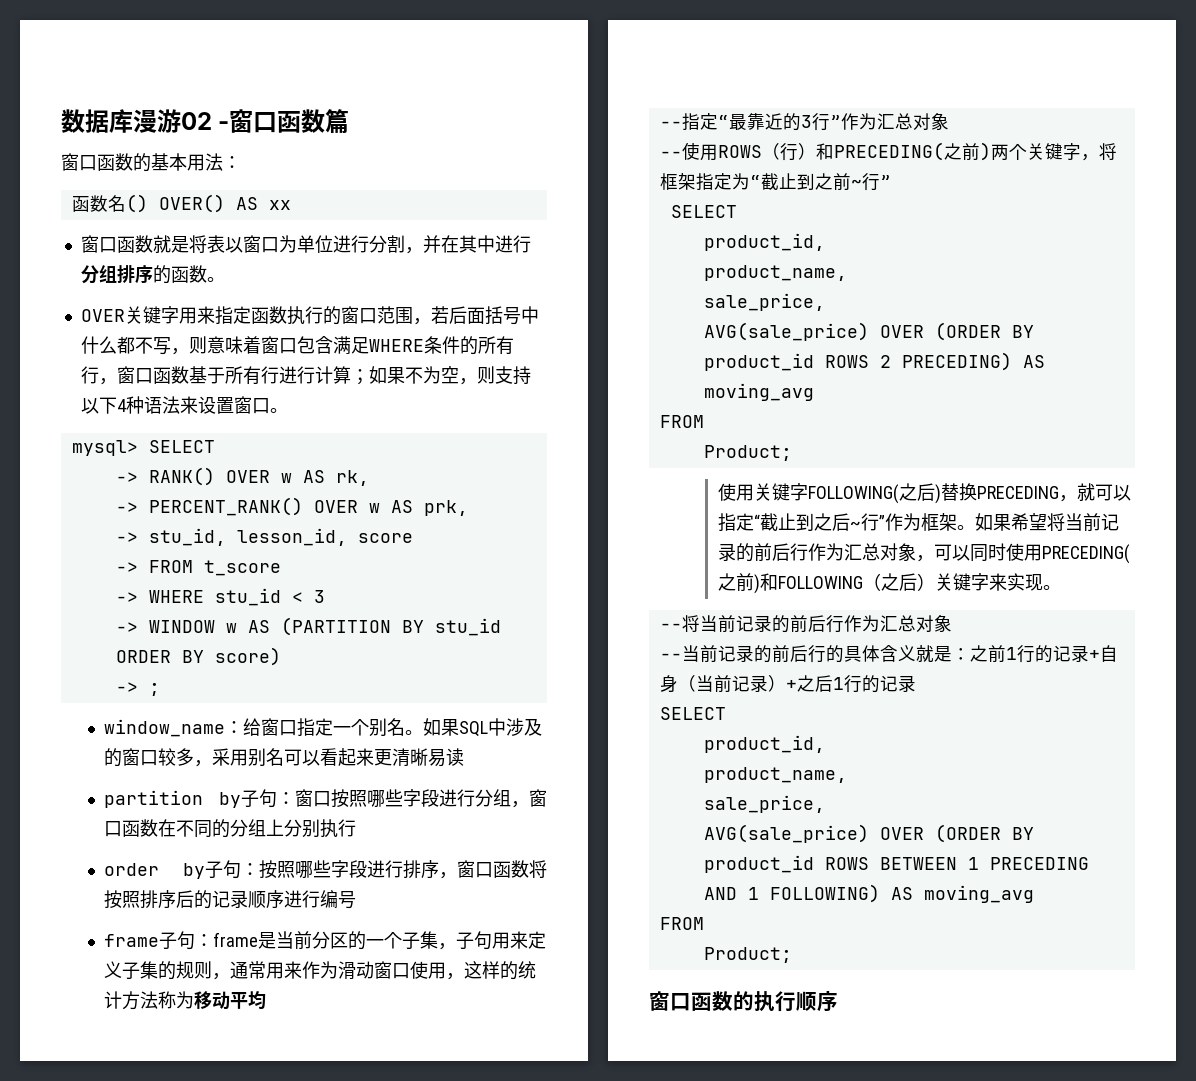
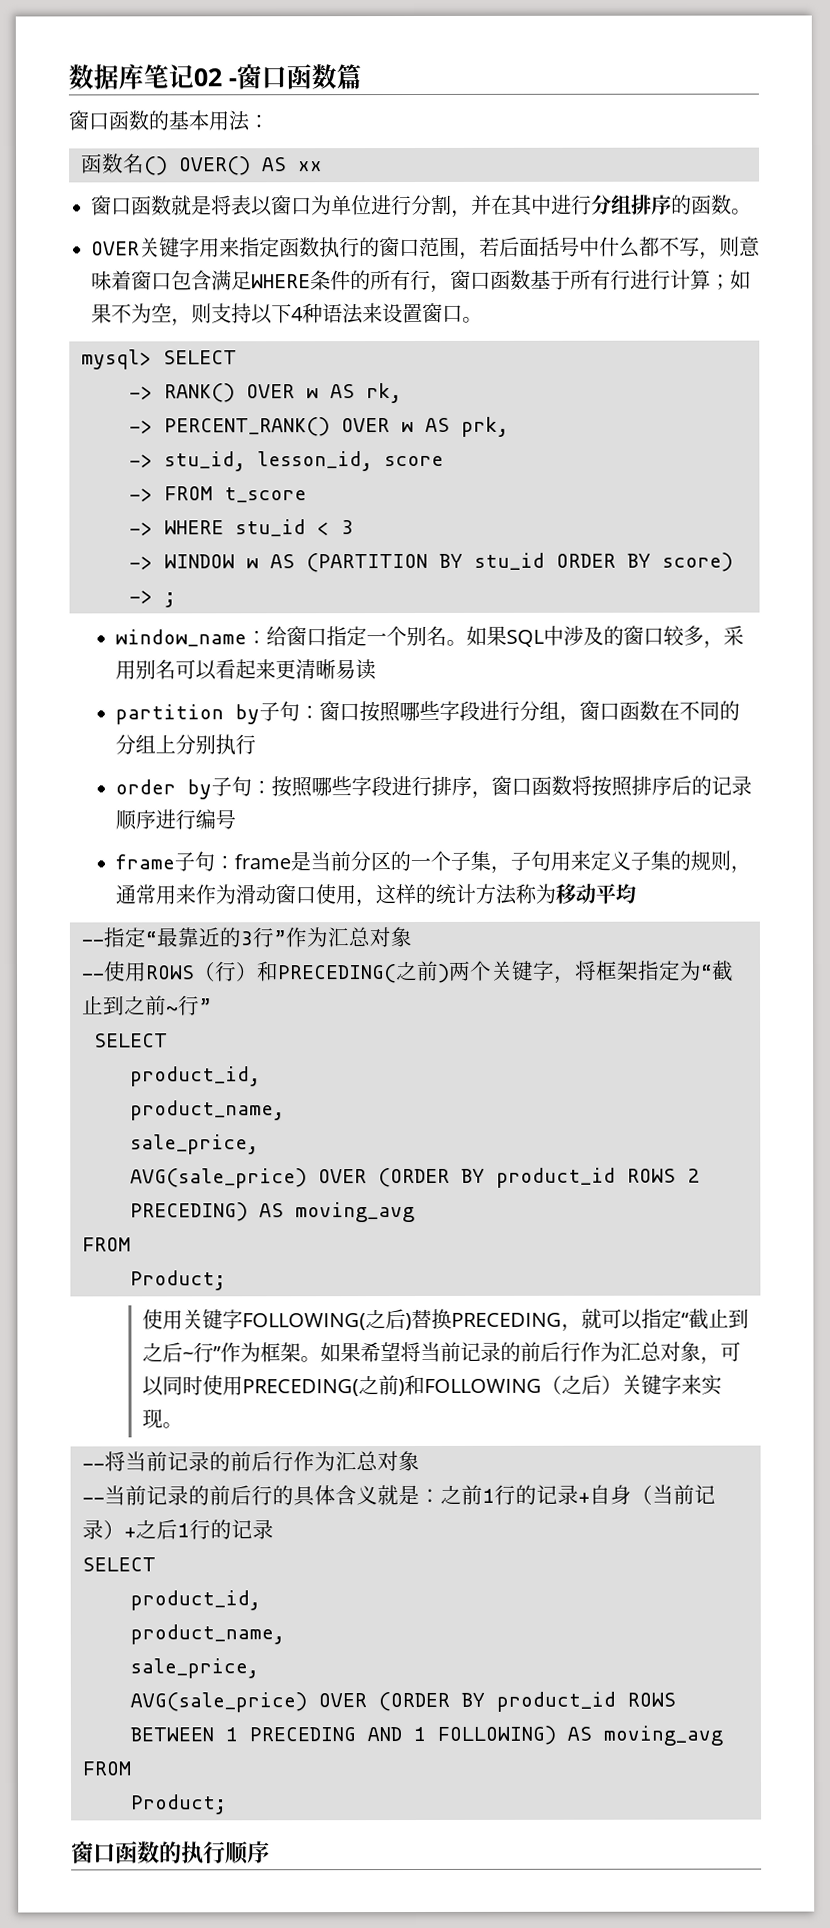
- 数据库漫游02 -窗口函数篇
+ 数据库笔记02 -窗口函数篇

